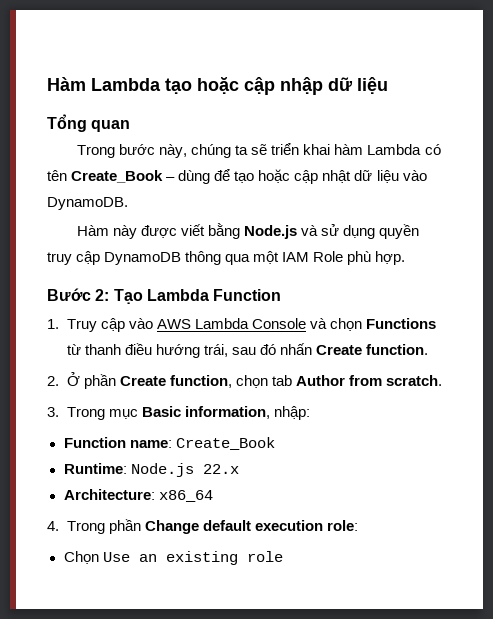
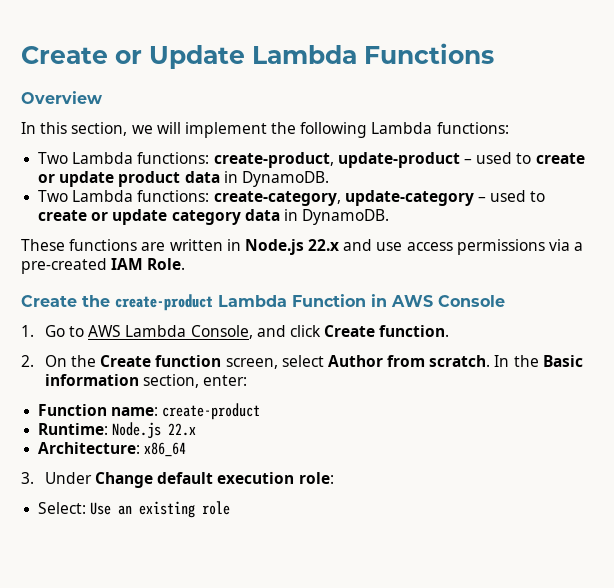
- Hàm Lambda tạo hoặc cập nhập dữ liệu
- Tổng quan
- Trong bước này, chúng ta sẽ triển khai hàm Lambda có tên Create_Book – dùng để tạo hoặc cập nhật dữ liệu vào DynamoDB.
- Hàm này được viết bằng Node.js và sử dụng quyền truy cập DynamoDB thông qua một IAM Role phù hợp.
- Bước 2: Tạo Lambda Function
- 1. Truy cập vào AWS Lambda Console và chọn Functions từ thanh điều hướng trái, sau đó nhấn Create function.
- 2. Ở phần Create function, chọn tab Author from scratch.
- 3. Trong mục Basic information, nhập:
+ Create or Update Lambda Functions
+ Overview
+ In this section, we will implement the following Lambda functions:
+ Two Lambda functions: create-product, update-product – used to create or update product data in DynamoDB.
+ Two Lambda functions: create-category, update-category – used to create or update category data in DynamoDB.
+ These functions are written in Node.js 22.x and use access permissions via a pre-created IAM Role.
+ Create the create-product Lambda Function in AWS Console
+ 1. Go to AWS Lambda Console, and click Create function.
+ 2. On the Create function screen, select Author from scratch. In the Basic information section, enter:
- Function name: Create_Book
+ Function name: create-product
- 4. Trong phần Change default execution role:
+ 3. Under Change default execution role:
- Chọn Use an existing role
+ Select: Use an existing role

